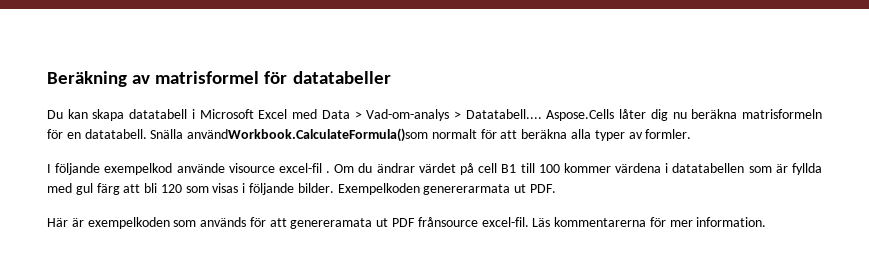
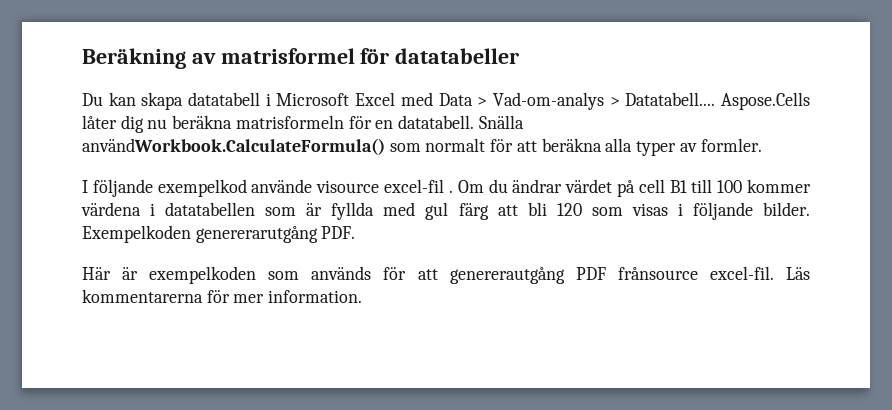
- Snälla användWorkbook.CalculateFormula()som normalt för att beräkna alla typer av formler.
+ Snälla användWorkbook.CalculateFormula() som normalt för att beräkna alla typer av formler.
- Exempelkoden genererarmata ut PDF.
+ Exempelkoden genererarutgång PDF.
- Här är exempelkoden som används för att genereramata ut PDF frånsource excel-fil.
+ Här är exempelkoden som används för att genererautgång PDF frånsource excel-fil.

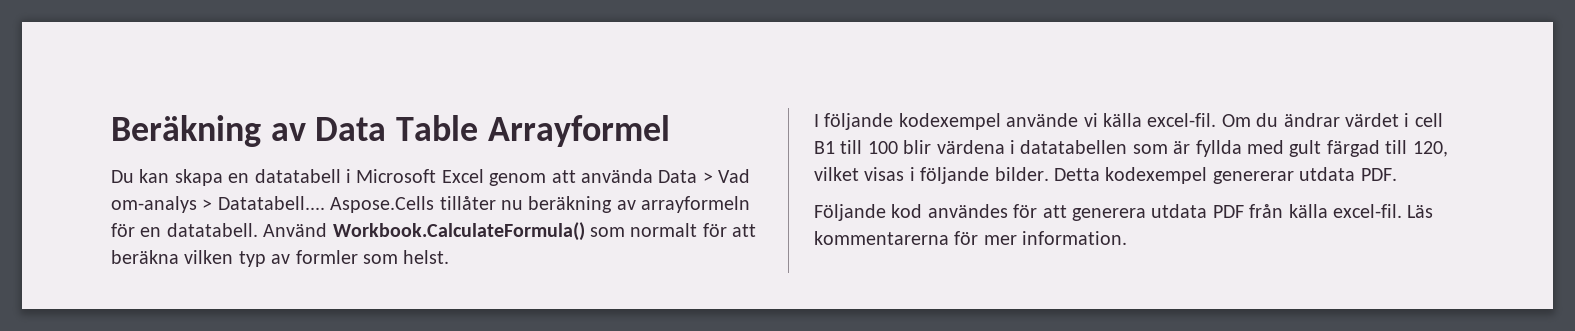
- Beräkning av matrisformel för datatabeller
+ Beräkning av Data Table Arrayformel
- Du kan skapa datatabell i Microsoft Excel med Data > Vad-om-analys > Datatabell.... Aspose.Cells låter dig nu beräkna matrisformeln för en datatabell.
+ Du kan skapa en datatabell i Microsoft Excel genom att använda Data > Vad om-analys > Datatabell.... Aspose.Cells tillåter nu beräkning av arrayformeln för en datatabell.
- Snälla användWorkbook.CalculateFormula() som normalt för att beräkna alla typer av formler.
- I följande exempelkod använde visource excel-fil .
+ Använd Workbook.CalculateFormula() som normalt för att beräkna vilken typ av formler som helst.
+ I följande kodexempel använde vi källa excel-fil.
- Om du ändrar värdet på cell B1 till 100 kommer värdena i datatabellen som är fyllda med gul färg att bli 120 som visas i följande bilder. Exempelkoden genererarutgång PDF.
- Här är exempelkoden som används för att genererautgång PDF frånsource excel-fil.
+ Om du ändrar värdet i cell B1 till 100 blir värdena i datatabellen som är fyllda med gult färgad till 120, vilket visas i följande bilder. Detta kodexempel genererar utdata PDF.
+ Följande kod användes för att generera utdata PDF från källa excel-fil.

